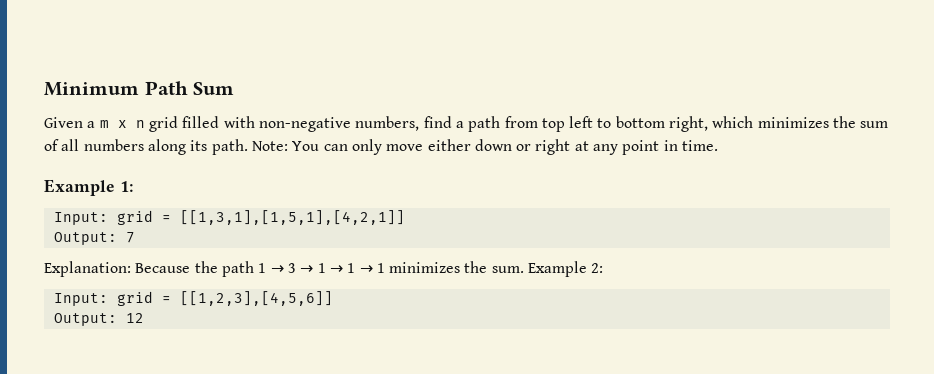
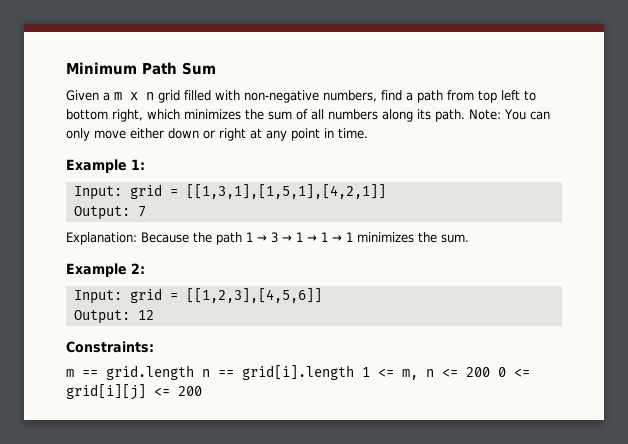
- Explanation: Because the path 1 → 3 → 1 → 1 → 1 minimizes the sum. Example 2:
+ Explanation: Because the path 1 → 3 → 1 → 1 → 1 minimizes the sum.
+ Example 2:
+ Constraints:
+ m == grid.length n == grid[i].length 1 <= m, n <= 200 0 <= grid[i][j] <= 200

